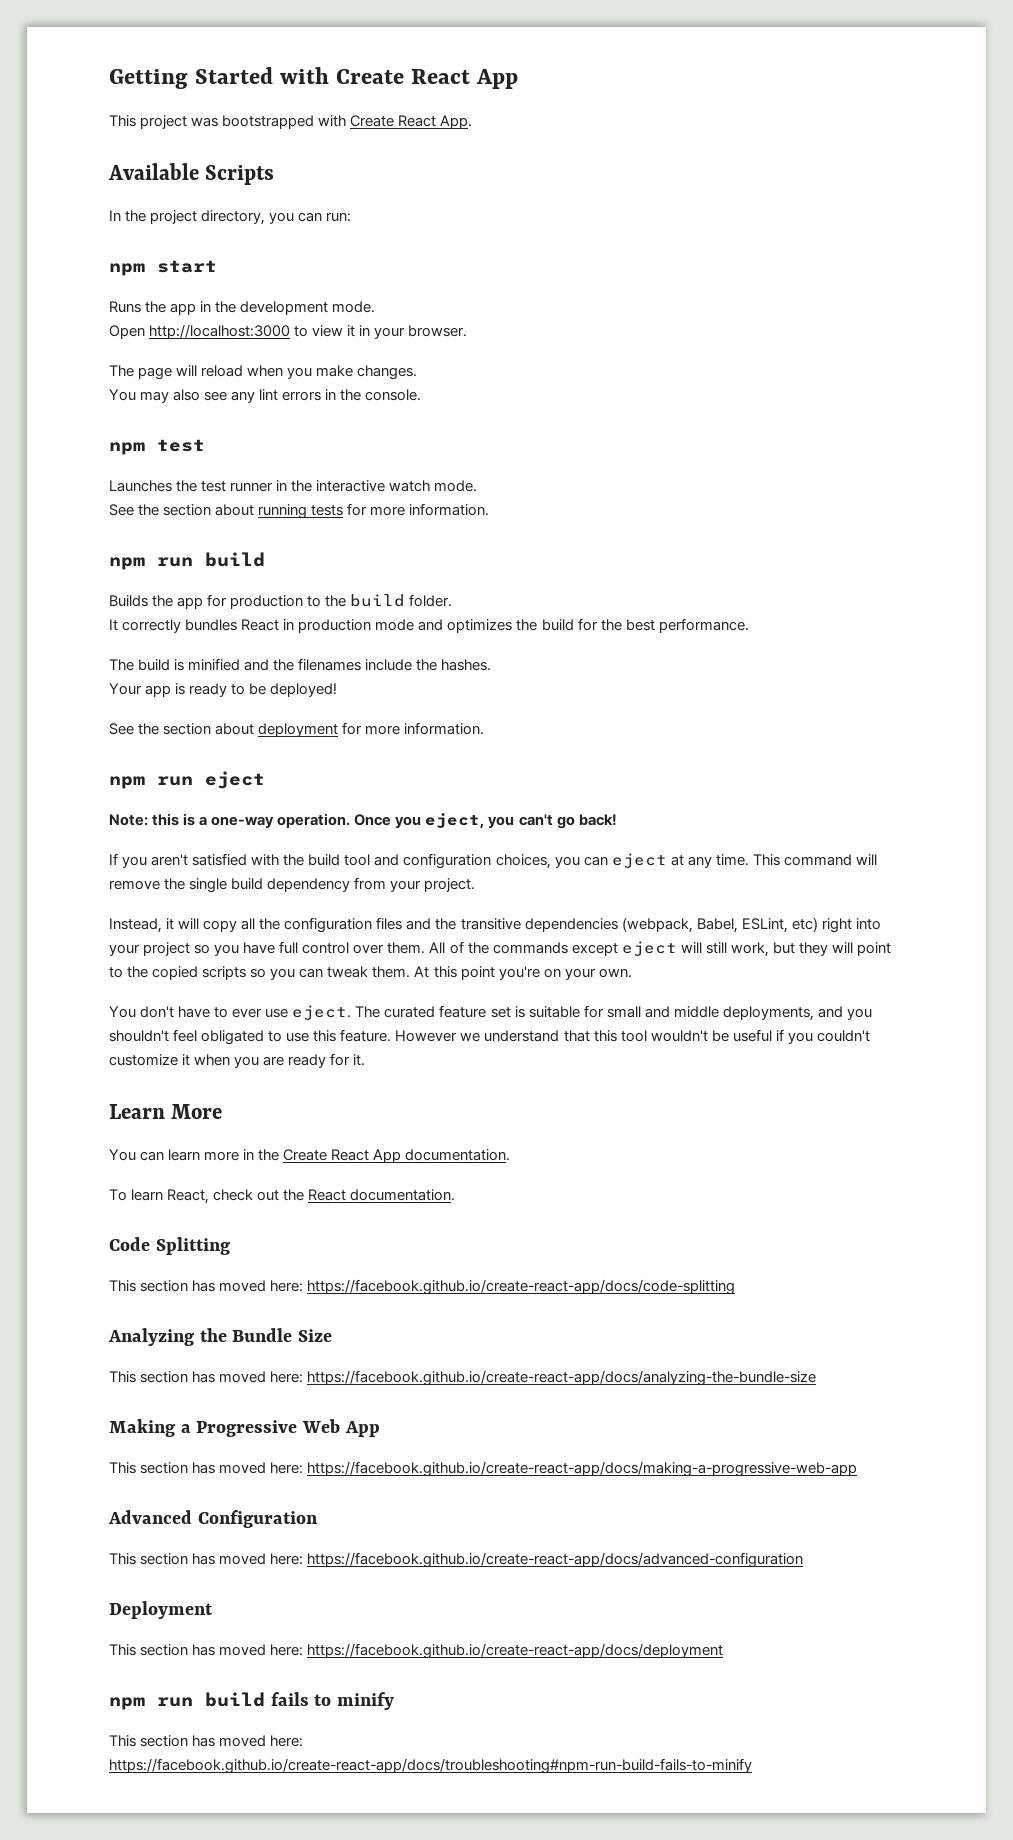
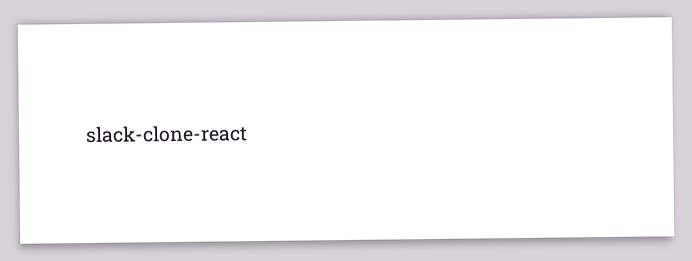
- Getting Started with Create React App
- This project was bootstrapped with Create React App.
- Available Scripts
- In the project directory, you can run:
- npm start
- Runs the app in the development mode.
- Open http://localhost:3000 to view it in your browser.
- The page will reload when you make changes.
- You may also see any lint errors in the console.
- npm test
- Launches the test runner in the interactive watch mode.
- See the section about running tests for more information.
- npm run build
- Builds the app for production to the build folder.
- It correctly bundles React in production mode and optimizes the build for the best performance.
- The build is minified and the filenames include the hashes.
- Your app is ready to be deployed!
- See the section about deployment for more information.
- npm run eject
- Note: this is a one-way operation. Once you eject, you can't go back!
- If you aren't satisfied with the build tool and configuration choices, you can eject at any time. This command will remove the single build dependency from your project.
- Instead, it will copy all the configuration files and the transitive dependencies (webpack, Babel, ESLint, etc) right into your project so you have full control over them. All of the commands except eject will still work, but they will point to the copied scripts so you can tweak them. At this point you're on your own.
- You don't have to ever use eject. The curated feature set is suitable for small and middle deployments, and you shouldn't feel obligated to use this feature. However we understand that this tool wouldn't be useful if you couldn't customize it when you are ready for it.
- Learn More
- You can learn more in the Create React App documentation.
- To learn React, check out the React documentation.
- Code Splitting
- This section has moved here: https://facebook.github.io/create-react-app/docs/code-splitting
- Analyzing the Bundle Size
- This section has moved here: https://facebook.github.io/create-react-app/docs/analyzing-the-bundle-size
- Making a Progressive Web App
- This section has moved here: https://facebook.github.io/create-react-app/docs/making-a-progressive-web-app
- Advanced Configuration
- This section has moved here: https://facebook.github.io/create-react-app/docs/advanced-configuration
- Deployment
- This section has moved here: https://facebook.github.io/create-react-app/docs/deployment
- npm run build fails to minify
- This section has moved here: https://facebook.github.io/create-react-app/docs/troubleshooting#npm-run-build-fails-to-minify
+ slack-clone-react

